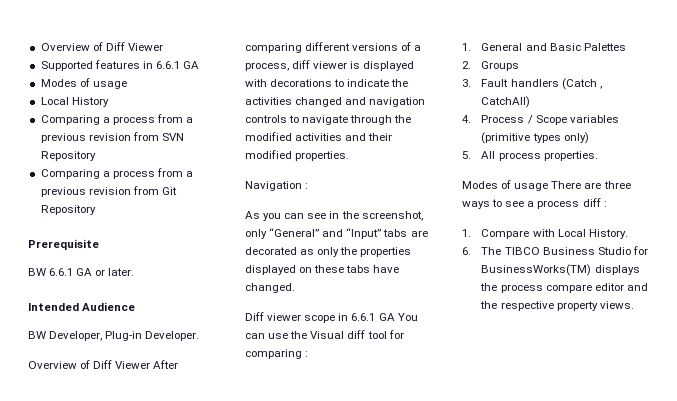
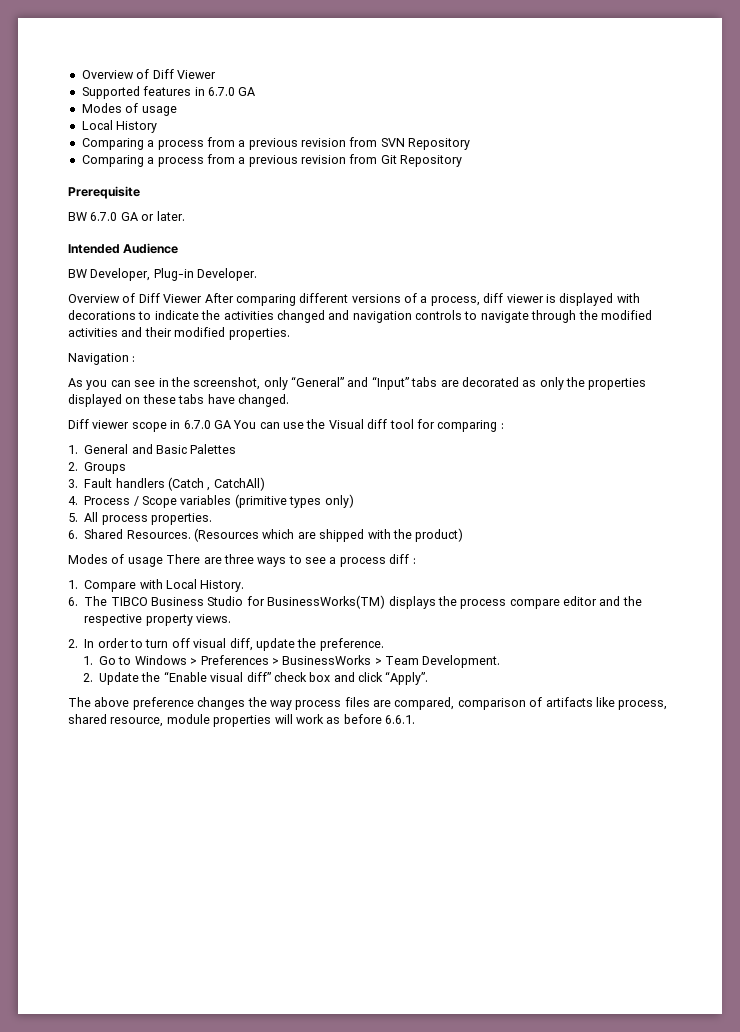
- Supported features in 6.6.1 GA
+ Supported features in 6.7.0 GA
- BW 6.6.1 GA or later.
+ BW 6.7.0 GA or later.
- Diff viewer scope in 6.6.1 GA You can use the Visual diff tool for comparing :
+ Diff viewer scope in 6.7.0 GA You can use the Visual diff tool for comparing :
+ 6. Shared Resources. (Resources which are shipped with the product)
+ 2. In order to turn off visual diff, update the preference.
+ 1. Go to Windows > Preferences > BusinessWorks > Team Development.
+ 2. Update the “Enable visual diff” check box and click “Apply”.
+ The above preference changes the way process files are compared, comparison of artifacts like process, shared resource, module properties will work as before 6.6.1.

